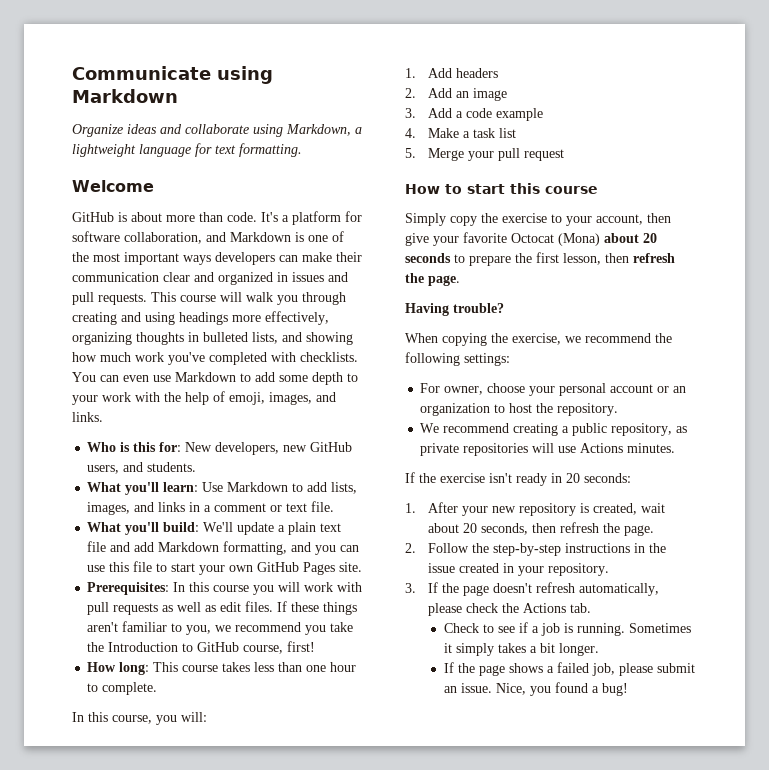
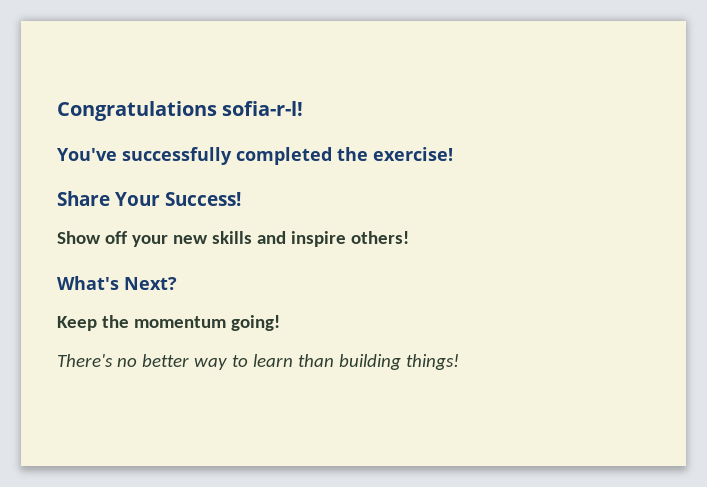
- Communicate using Markdown
- Organize ideas and collaborate using Markdown, a lightweight language for text formatting.
- Welcome
- GitHub is about more than code. It's a platform for software collaboration, and Markdown is one of the most important ways developers can make their communication clear and organized in issues and pull requests. This course will walk you through creating and using headings more effectively, organizing thoughts in bulleted lists, and showing how much work you've completed with checklists. You can even use Markdown to add some depth to your work with the help of emoji, images, and links.
- Who is this for: New developers, new GitHub users, and students.
- What you'll learn: Use Markdown to add lists, images, and links in a comment or text file.
- What you'll build: We'll update a plain text file and add Markdown formatting, and you can use this file to start your own GitHub Pages site.
- Prerequisites: In this course you will work with pull requests as well as edit files. If these things aren't familiar to you, we recommend you take the Introduction to GitHub course, first!
- How long: This course takes less than one hour to complete.
- In this course, you will:
- 1. Add headers
- 2. Add an image
- 3. Add a code example
- 4. Make a task list
- 5. Merge your pull request
- How to start this course
- Simply copy the exercise to your account, then give your favorite Octocat (Mona) about 20 seconds to prepare the first lesson, then refresh the page.
- Having trouble?
- When copying the exercise, we recommend the following settings:
- For owner, choose your personal account or an organization to host the repository.
- We recommend creating a public repository, as private repositories will use Actions minutes.
- If the exercise isn't ready in 20 seconds:
- 1. After your new repository is created, wait about 20 seconds, then refresh the page.
- 2. Follow the step-by-step instructions in the issue created in your repository.
- 3. If the page doesn't refresh automatically, please check the Actions tab.
- Check to see if a job is running. Sometimes it simply takes a bit longer.
- If the page shows a failed job, please submit an issue. Nice, you found a bug!
+ Congratulations sofia-r-l!
+ You've successfully completed the exercise!
+ Share Your Success!
+ Show off your new skills and inspire others!
+ What's Next?
+ Keep the momentum going!
+ There's no better way to learn than building things!

